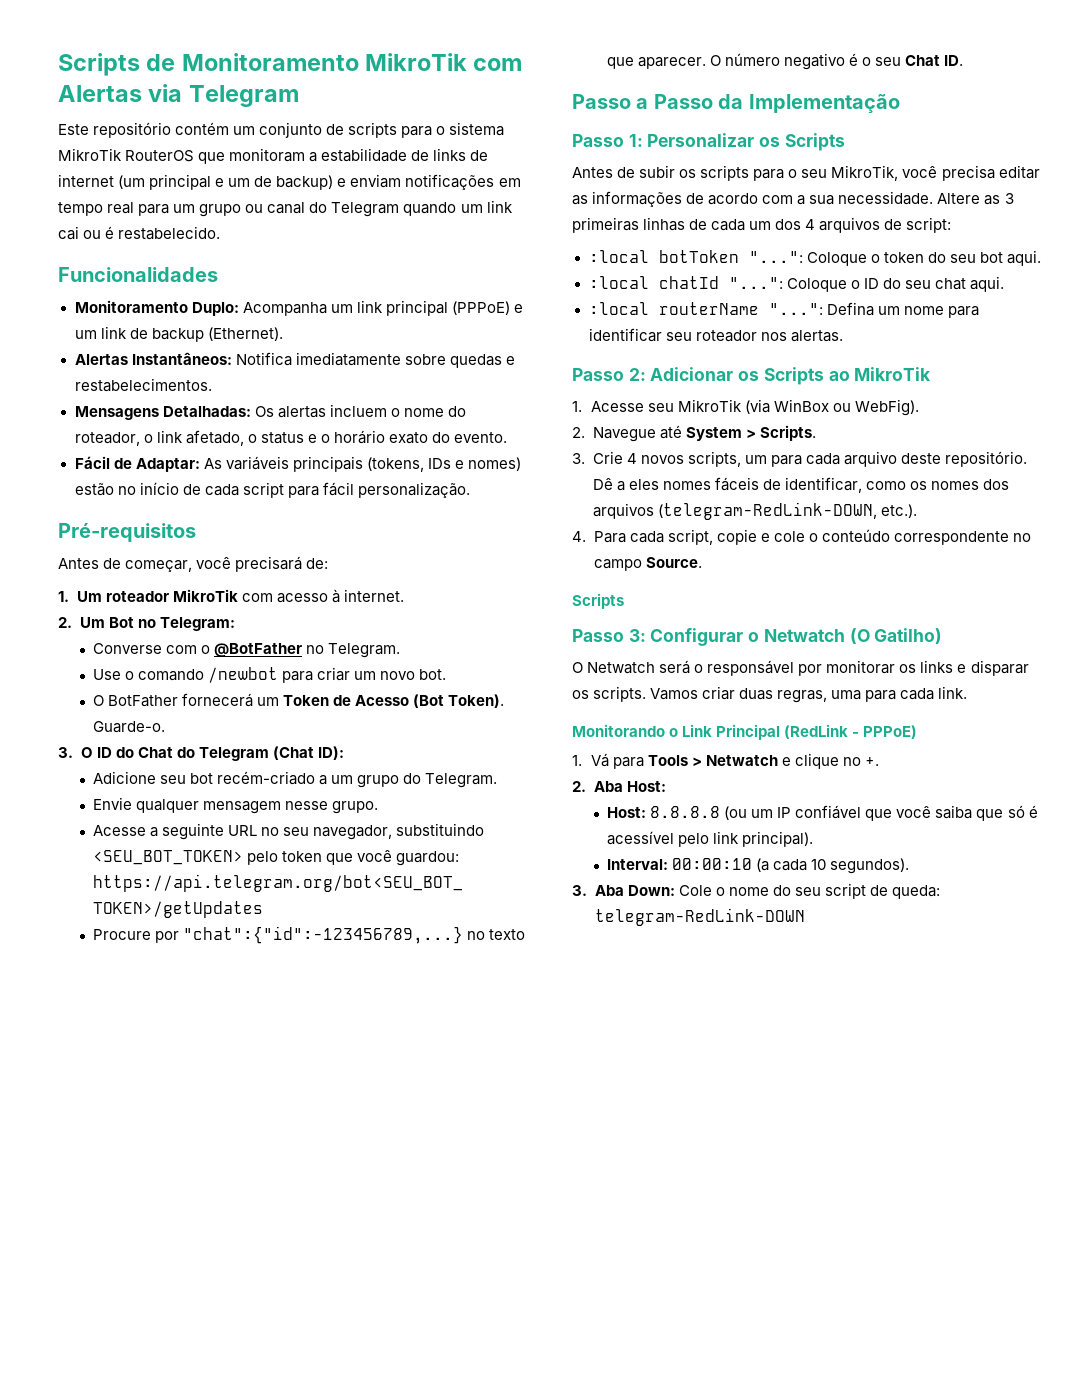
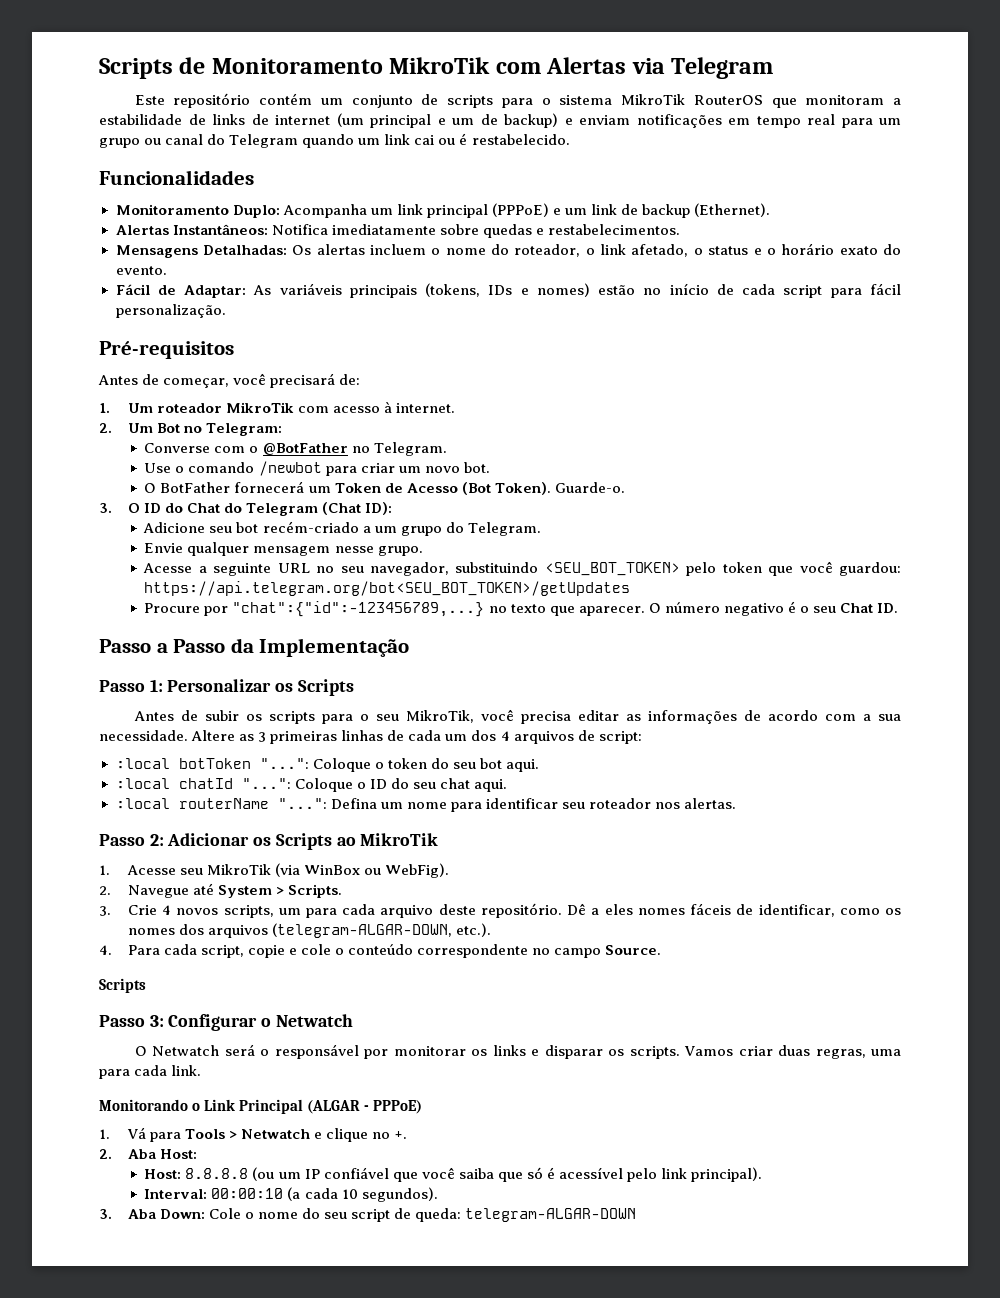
- Dê a eles nomes fáceis de identificar, como os nomes dos arquivos (telegram-RedLink-DOWN, etc.).
+ Dê a eles nomes fáceis de identificar, como os nomes dos arquivos (telegram-ALGAR-DOWN, etc.).
- Passo 3: Configurar o Netwatch (O Gatilho)
+ Passo 3: Configurar o Netwatch
- Monitorando o Link Principal (RedLink - PPPoE)
+ Monitorando o Link Principal (ALGAR - PPPoE)
- 3. Aba Down: Cole o nome do seu script de queda: telegram-RedLink-DOWN
+ 3. Aba Down: Cole o nome do seu script de queda: telegram-ALGAR-DOWN

